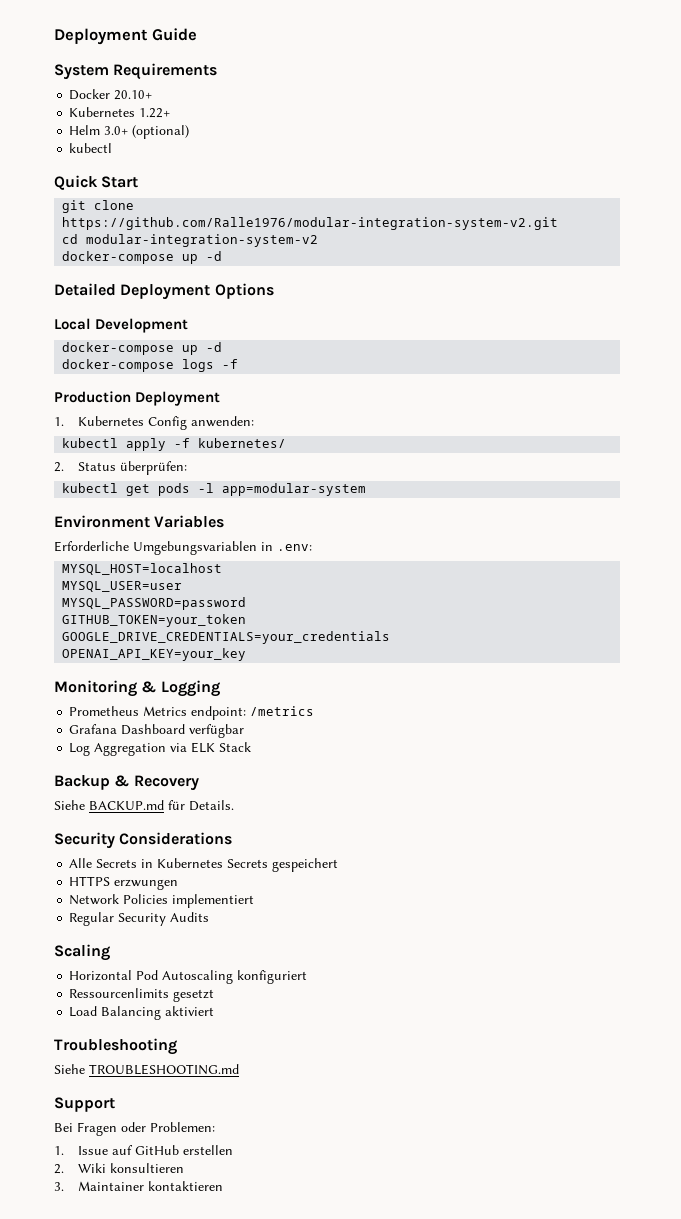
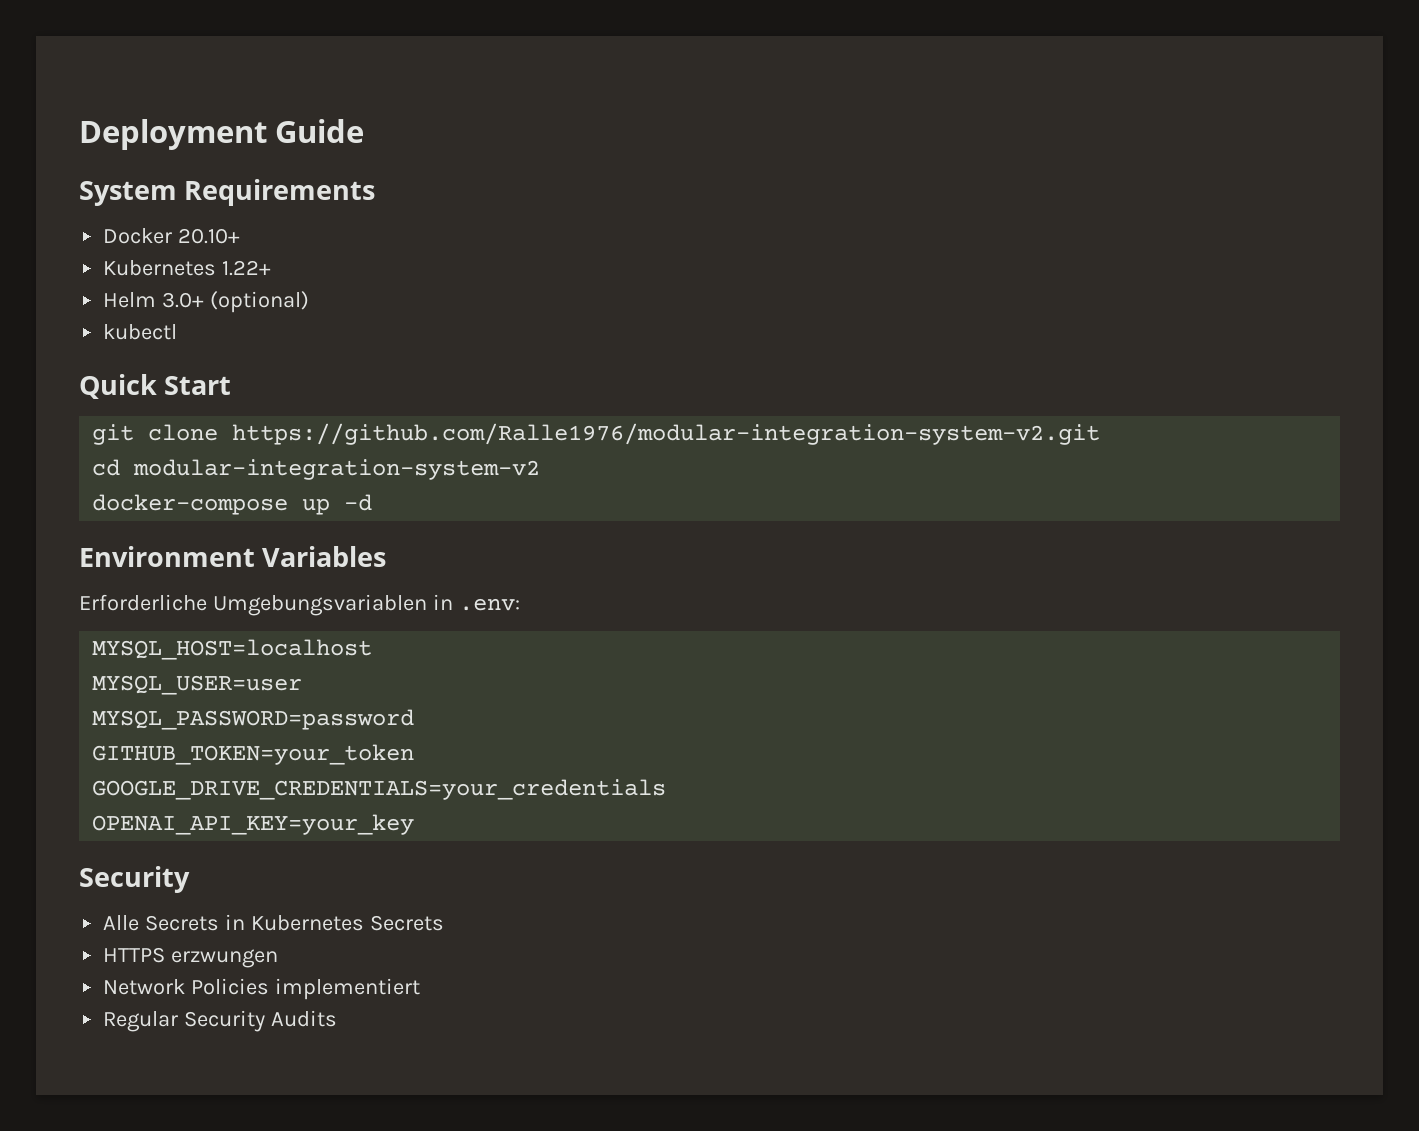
- Detailed Deployment Options
- Local Development
- docker-compose up -d
- docker-compose logs -f
- Production Deployment
- 1. Kubernetes Config anwenden:
- kubectl apply -f kubernetes/
- 2. Status überprüfen:
- kubectl get pods -l app=modular-system
  OPENAI_API_KEY=your_key
- Monitoring & Logging
- Prometheus Metrics endpoint: /metrics
- Grafana Dashboard verfügbar
- Log Aggregation via ELK Stack
- Backup & Recovery
- Siehe BACKUP.md für Details.
- Security Considerations
+ Security
- Alle Secrets in Kubernetes Secrets gespeichert
+ Alle Secrets in Kubernetes Secrets
- Scaling
- Horizontal Pod Autoscaling konfiguriert
- Ressourcenlimits gesetzt
- Load Balancing aktiviert
- Troubleshooting
- Siehe TROUBLESHOOTING.md
- Support
- Bei Fragen oder Problemen:
- 1. Issue auf GitHub erstellen
- 2. Wiki konsultieren
- 3. Maintainer kontaktieren

